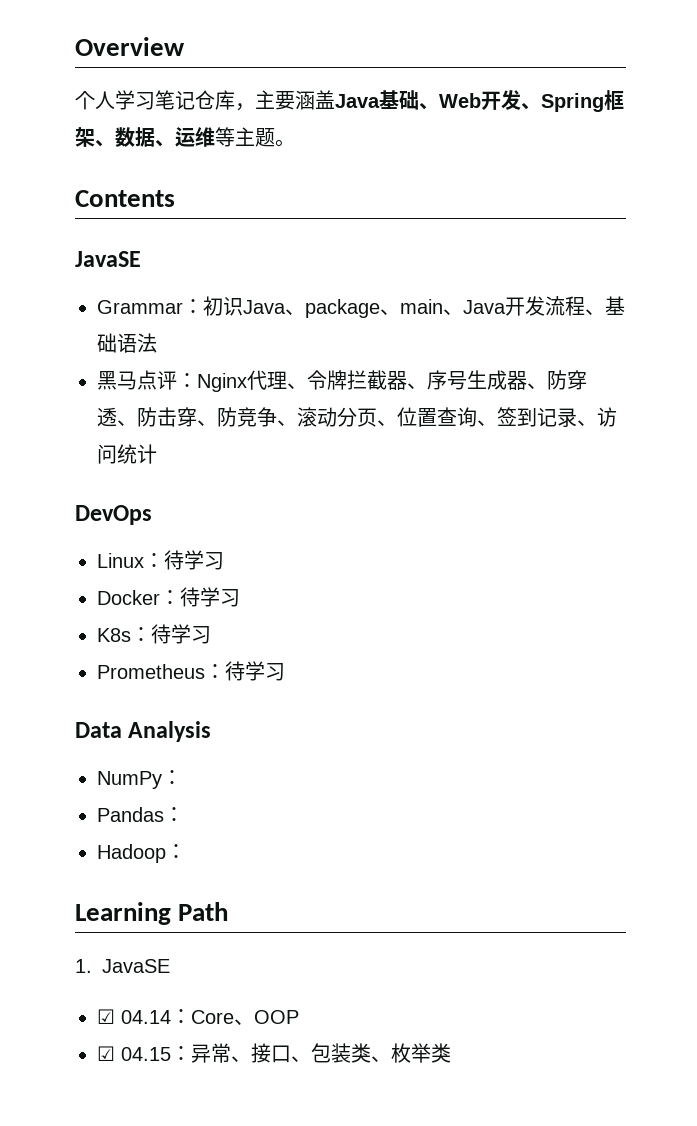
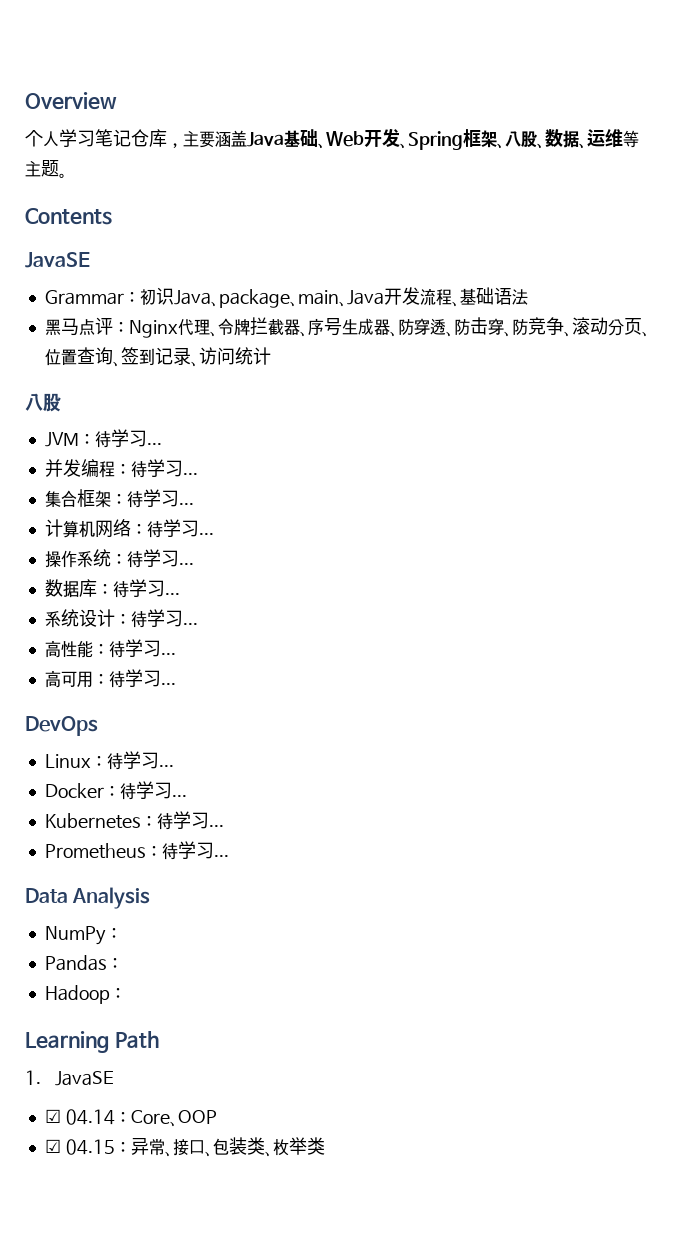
- 个人学习笔记仓库，主要涵盖Java基础、Web开发、Spring框架、数据、运维等主题。
+ 个人学习笔记仓库，主要涵盖Java基础、Web开发、Spring框架、八股、数据、运维等主题。
  黑马点评：Nginx代理、令牌拦截器、序号生成器、防穿透、防击穿、防竞争、滚动分页、位置查询、签到记录、访问统计
+ 八股
+ JVM：待学习...
+ 并发编程：待学习...
+ 集合框架：待学习...
+ 计算机网络：待学习...
+ 操作系统：待学习...
+ 数据库：待学习...
+ 系统设计：待学习...
+ 高性能：待学习...
+ 高可用：待学习...
- Linux：待学习
+ Linux：待学习...
- Docker：待学习
- K8s：待学习
+ Docker：待学习...
+ Kubernetes：待学习...
- Prometheus：待学习
+ Prometheus：待学习...

